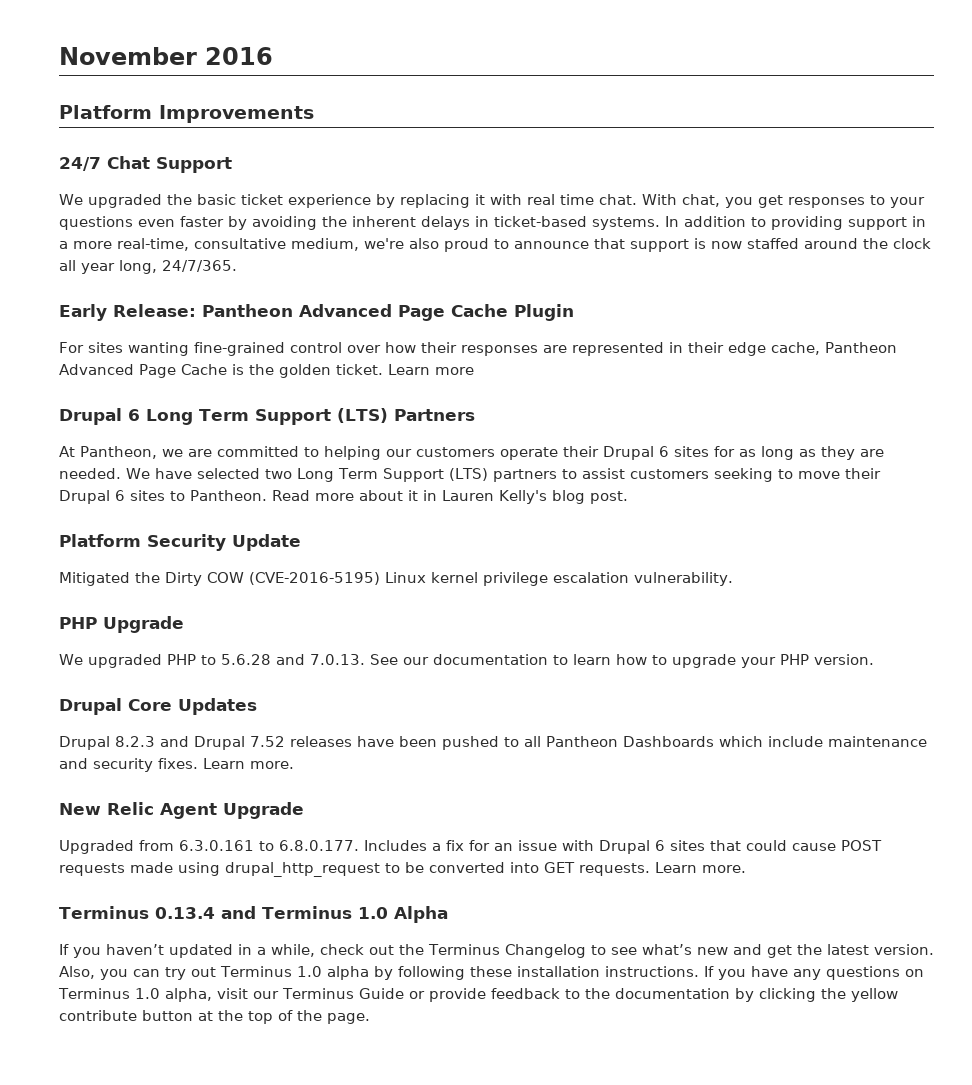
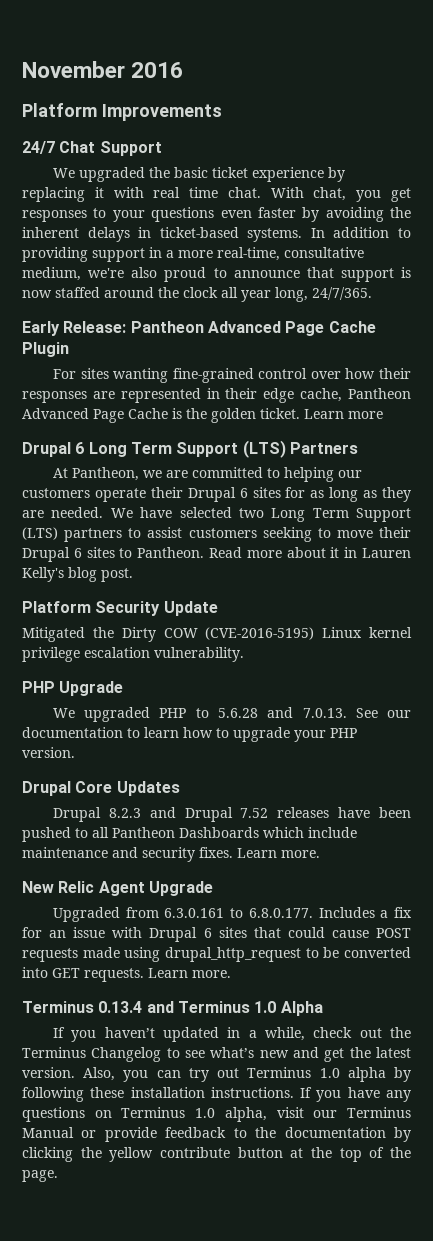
- If you have any questions on Terminus 1.0 alpha, visit our Terminus Guide or provide feedback to the documentation by clicking the yellow contribute button at the top of the page.
+ If you have any questions on Terminus 1.0 alpha, visit our Terminus Manual or provide feedback to the documentation by clicking the yellow contribute button at the top of the page.

